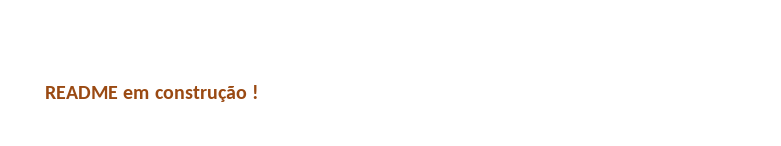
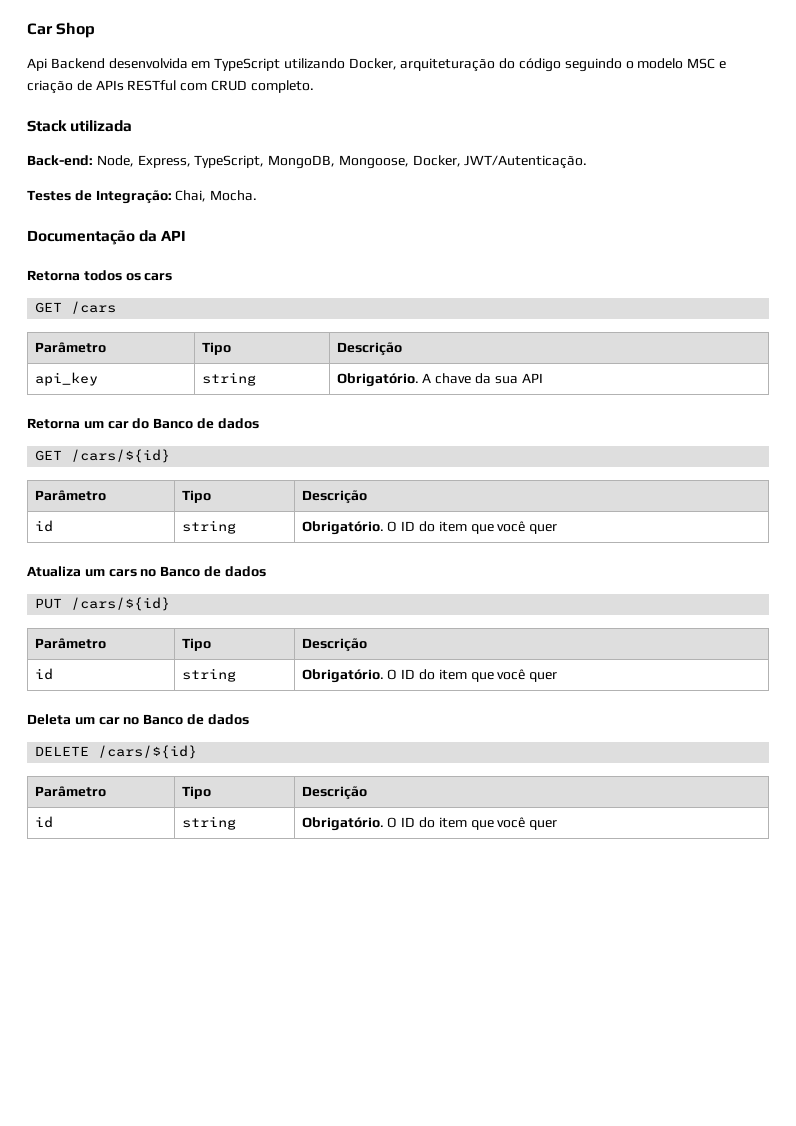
- README em construção !
+ Car Shop
+ Api Backend desenvolvida em TypeScript utilizando Docker, arquiteturação do código seguindo o modelo MSC e criação de APIs RESTful com CRUD completo.
+ Stack utilizada
+ Back-end: Node, Express, TypeScript, MongoDB, Mongoose, Docker, JWT/Autenticação.
+ Testes de Integração: Chai, Mocha.
+ Documentação da API
+ Retorna todos os cars
+ GET /cars
+ Parâmetro | Tipo | Descrição
+ api_key | string | Obrigatório. A chave da sua API
+ Retorna um car do Banco de dados
+ GET /cars/${id}
+ Parâmetro | Tipo | Descrição
+ id | string | Obrigatório. O ID do item que você quer
+ Atualiza um cars no Banco de dados
+ PUT /cars/${id}
+ Parâmetro | Tipo | Descrição
+ id | string | Obrigatório. O ID do item que você quer
+ Deleta um car no Banco de dados
+ DELETE /cars/${id}
+ Parâmetro | Tipo | Descrição
+ id | string | Obrigatório. O ID do item que você quer

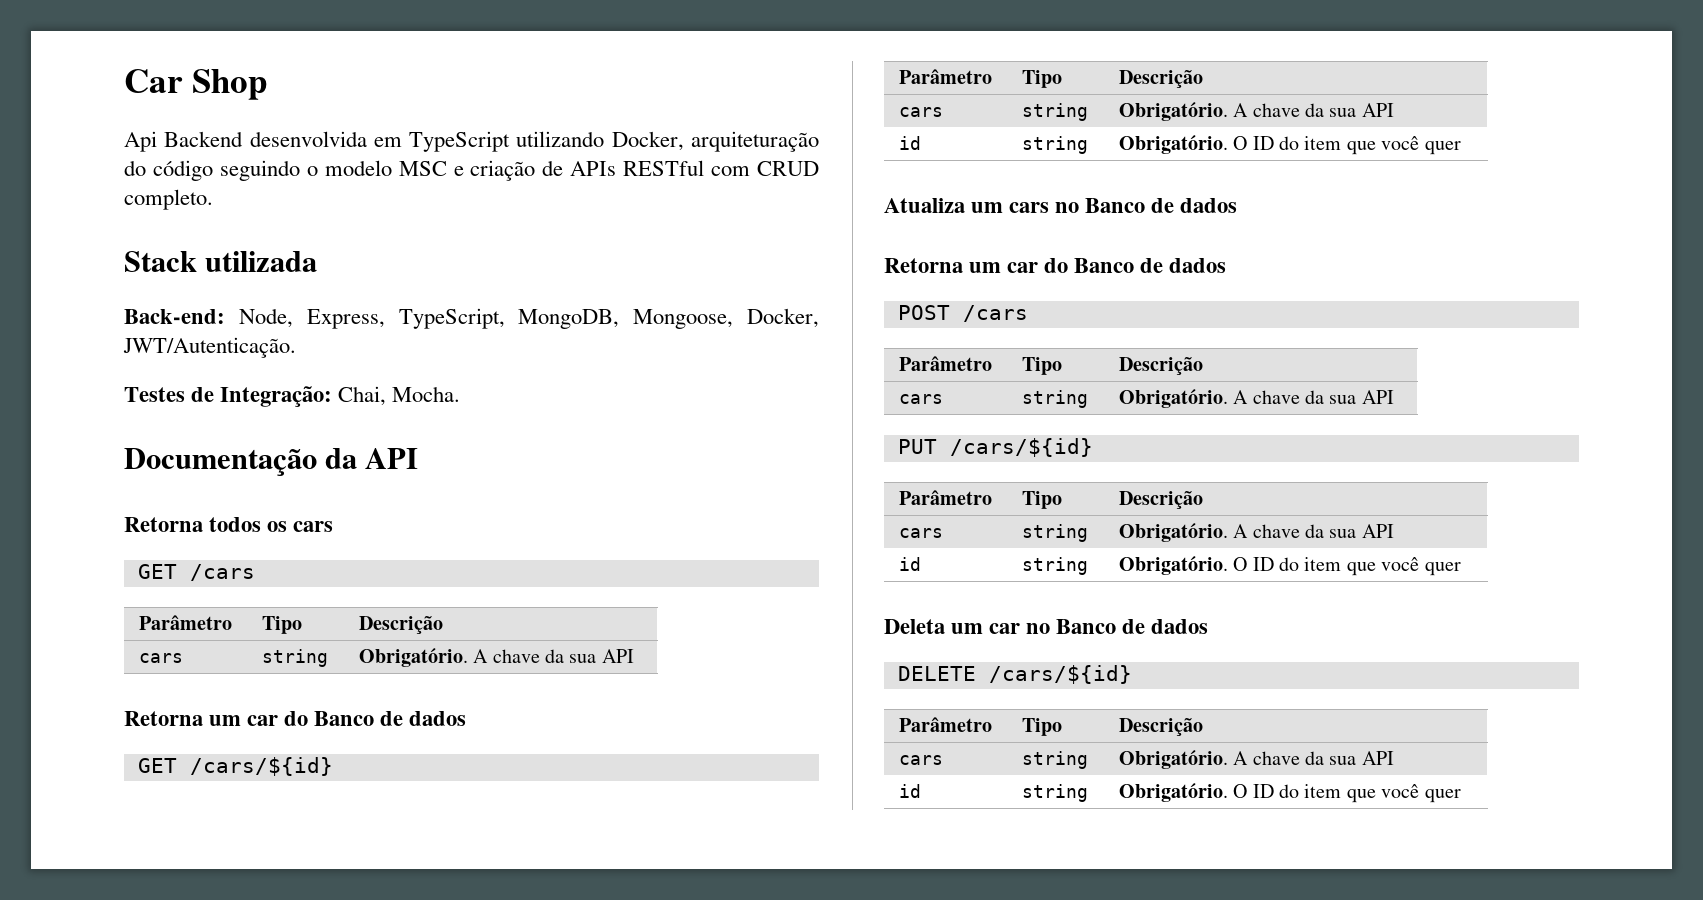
  GET /cars
  Parâmetro | Tipo | Descrição
- api_key | string | Obrigatório. A chave da sua API
+ cars | string | Obrigatório. A chave da sua API
  GET /cars/${id}
  Parâmetro | Tipo | Descrição
+ cars | string | Obrigatório. A chave da sua API
  Atualiza um cars no Banco de dados
+ Retorna um car do Banco de dados
+ POST /cars
+ Parâmetro | Tipo | Descrição
+ cars | string | Obrigatório. A chave da sua API
  PUT /cars/${id}
  Parâmetro | Tipo | Descrição
+ cars | string | Obrigatório. A chave da sua API
  DELETE /cars/${id}
  Parâmetro | Tipo | Descrição
+ cars | string | Obrigatório. A chave da sua API

